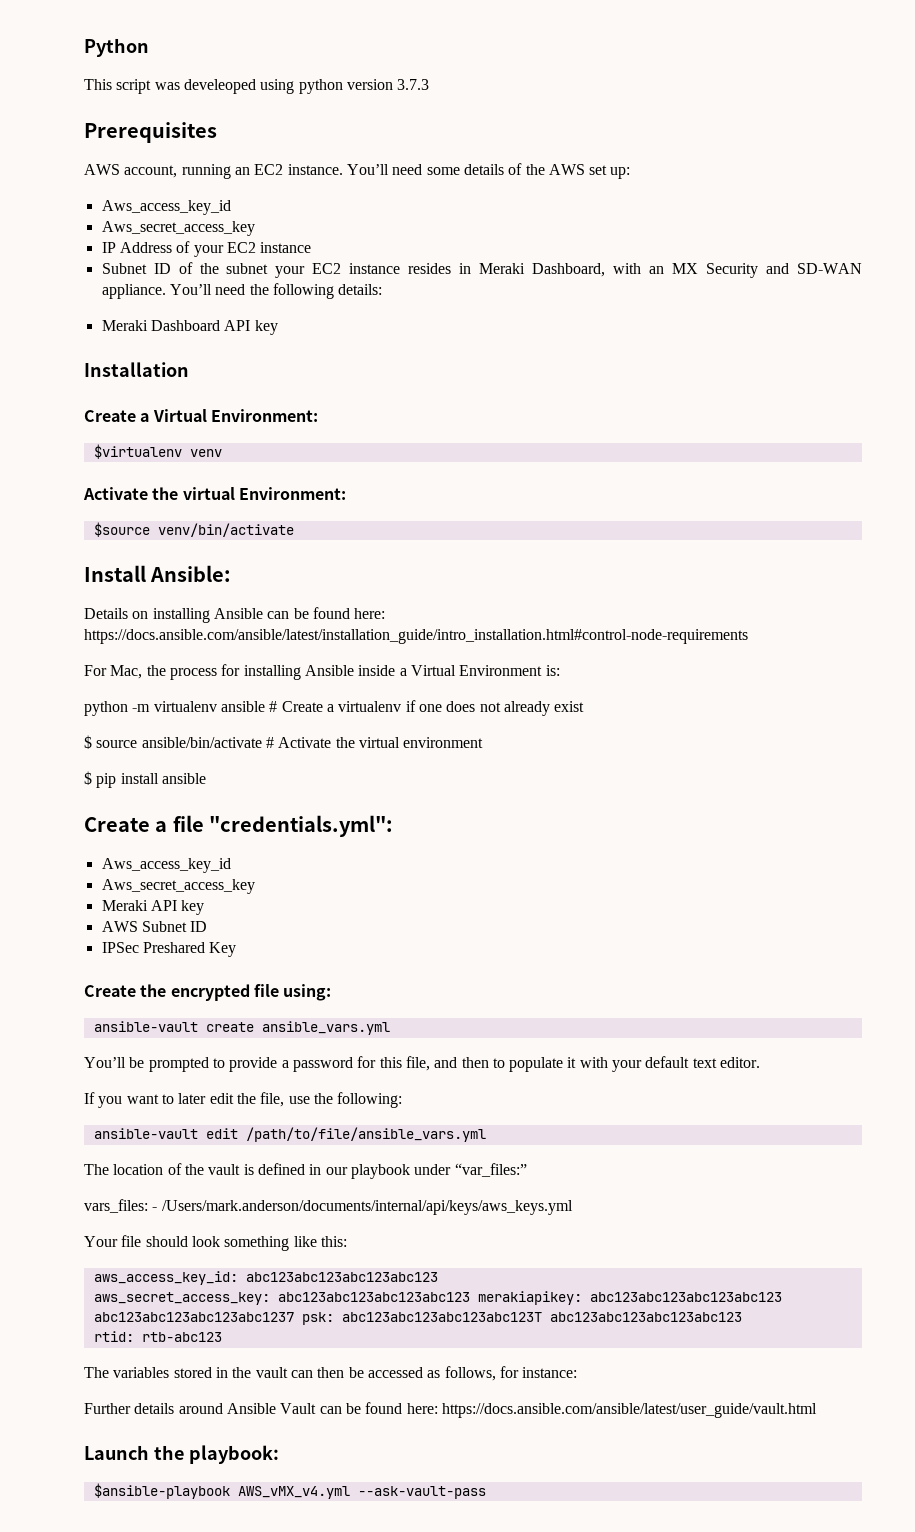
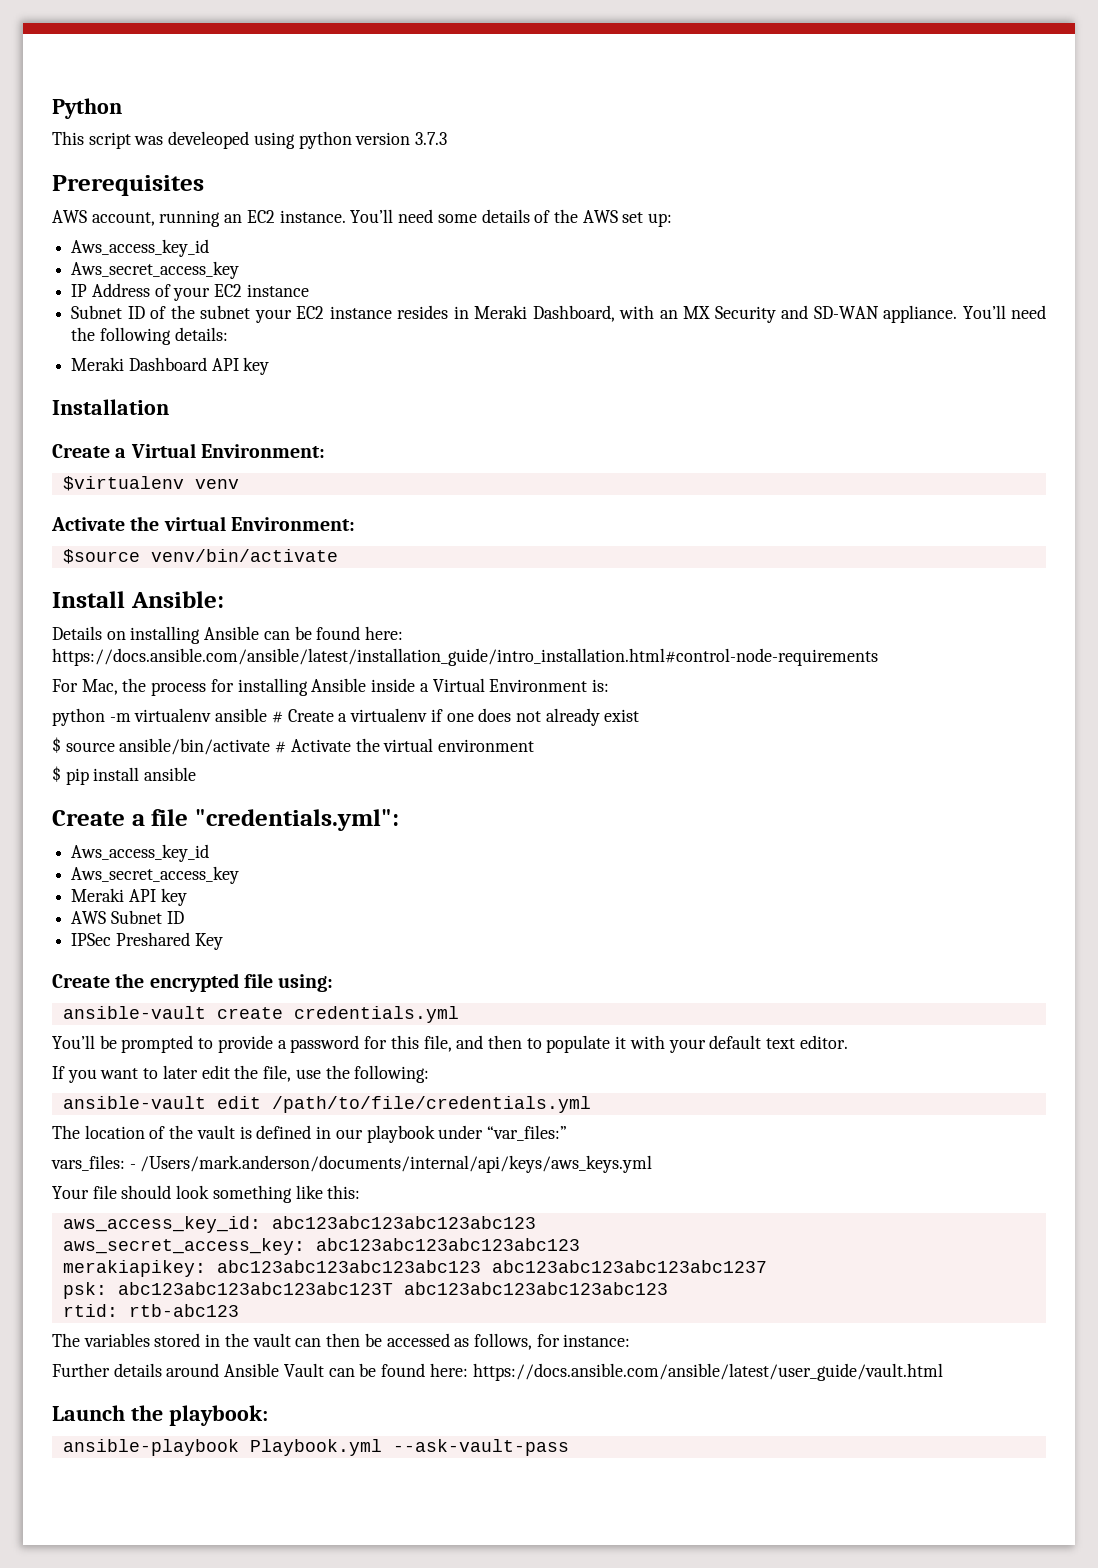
- ansible-vault create ansible_vars.yml
+ ansible-vault create credentials.yml
- ansible-vault edit /path/to/file/ansible_vars.yml
+ ansible-vault edit /path/to/file/credentials.yml
- aws_secret_access_key: abc123abc123abc123abc123 merakiapikey: abc123abc123abc123abc123 abc123abc123abc123abc1237 psk: abc123abc123abc123abc123T abc123abc123abc123abc123
+ aws_secret_access_key: abc123abc123abc123abc123
+ merakiapikey: abc123abc123abc123abc123 abc123abc123abc123abc1237
+ psk: abc123abc123abc123abc123T abc123abc123abc123abc123
- $ansible-playbook AWS_vMX_v4.yml --ask-vault-pass
+ ansible-playbook Playbook.yml --ask-vault-pass

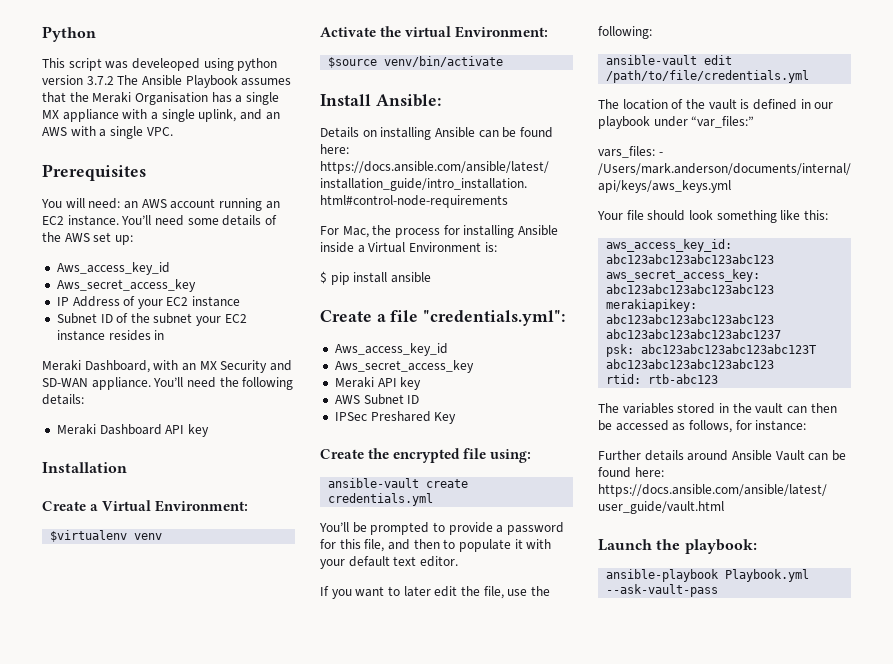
- This script was develeoped using python version 3.7.3
+ This script was develeoped using python version 3.7.2 The Ansible Playbook assumes that the Meraki Organisation has a single MX appliance with a single uplink, and an AWS with a single VPC.
  Prerequisites
- AWS account, running an EC2 instance.
+ You will need: an AWS account running an EC2 instance.
- Subnet ID of the subnet your EC2 instance resides in Meraki Dashboard, with an MX Security and SD-WAN appliance.
+ Subnet ID of the subnet your EC2 instance resides in
+ Meraki Dashboard, with an MX Security and SD-WAN appliance.
- python -m virtualenv ansible # Create a virtualenv if one does not already exist
- $ source ansible/bin/activate # Activate the virtual environment

